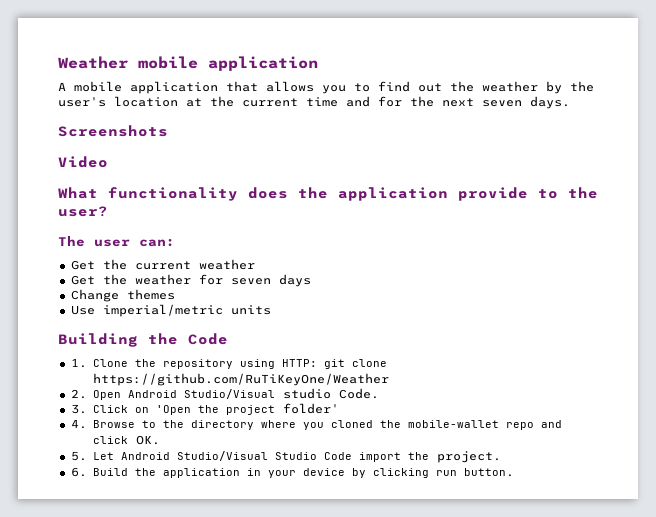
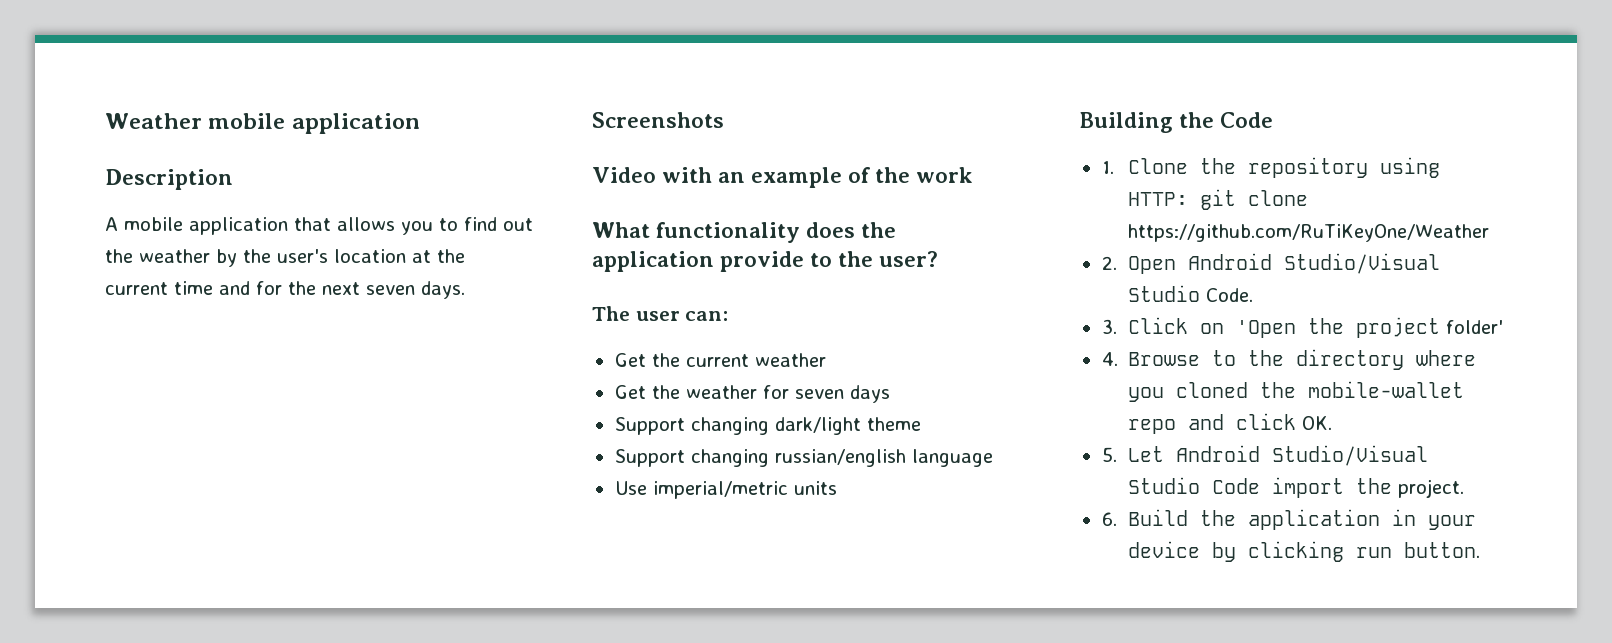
+ Description
- Video
+ Video with an example of the work
- Change themes
+ Support changing dark/light theme
+ Support changing russian/english language
- 2. Open Android Studio/Visual studio Code.
+ 2. Open Android Studio/Visual Studio Code.

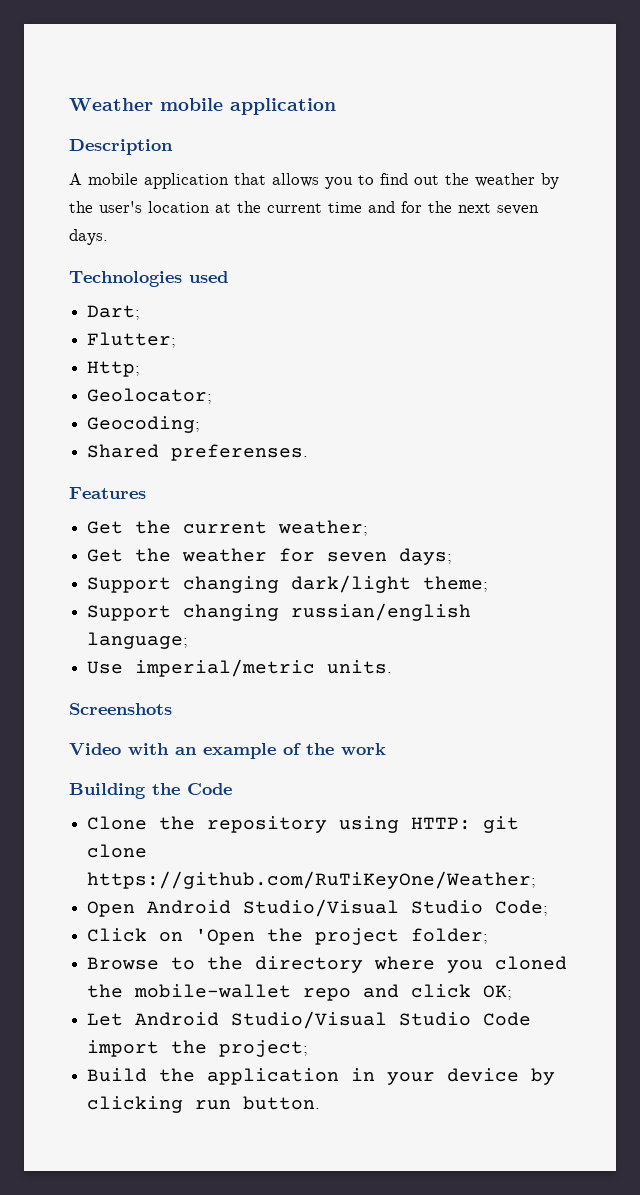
+ Technologies used
+ Dart;
+ Flutter;
+ Http;
+ Geolocator;
+ Geocoding;
+ Shared preferenses.
+ Features
+ Get the current weather;
+ Get the weather for seven days;
+ Support changing dark/light theme;
+ Support changing russian/english language;
+ Use imperial/metric units.
- What functionality does the application provide to the user?
- The user can:
- Get the current weather
- Get the weather for seven days
- Support changing dark/light theme
- Support changing russian/english language
- Use imperial/metric units
- 1. Clone the repository using HTTP: git clone https://github.com/RuTiKeyOne/Weather
- 2. Open Android Studio/Visual Studio Code.
- 3. Click on 'Open the project folder'
- 4. Browse to the directory where you cloned the mobile-wallet repo and click OK.
- 5. Let Android Studio/Visual Studio Code import the project.
- 6. Build the application in your device by clicking run button.
+ Clone the repository using HTTP: git clone https://github.com/RuTiKeyOne/Weather;
+ Open Android Studio/Visual Studio Code;
+ Click on 'Open the project folder;
+ Browse to the directory where you cloned the mobile-wallet repo and click OK;
+ Let Android Studio/Visual Studio Code import the project;
+ Build the application in your device by clicking run button.

